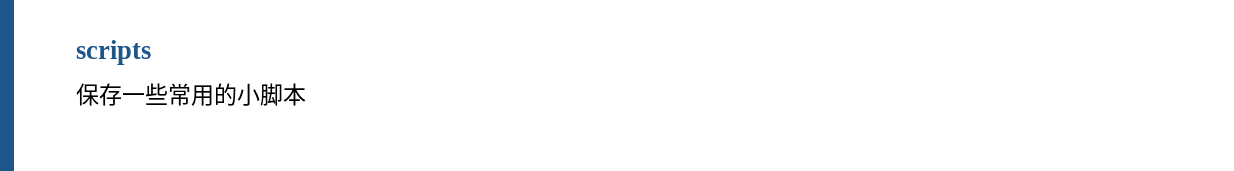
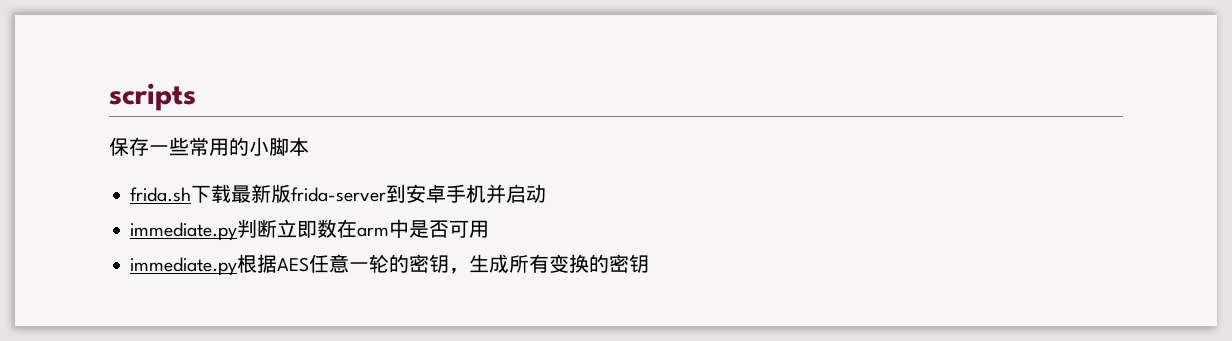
+ frida.sh下载最新版frida-server到安卓手机并启动
+ immediate.py判断立即数在arm中是否可用
+ immediate.py根据AES任意一轮的密钥，生成所有变换的密钥

